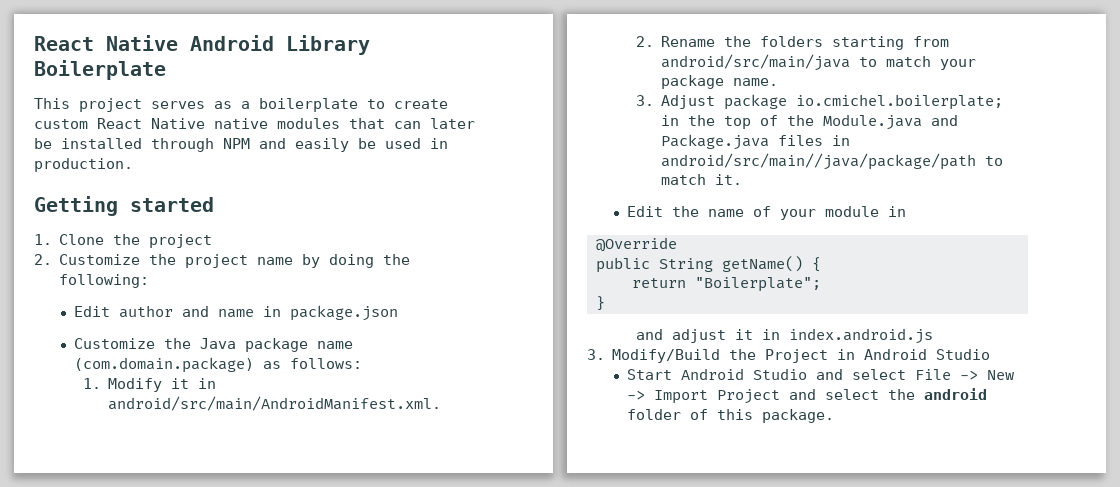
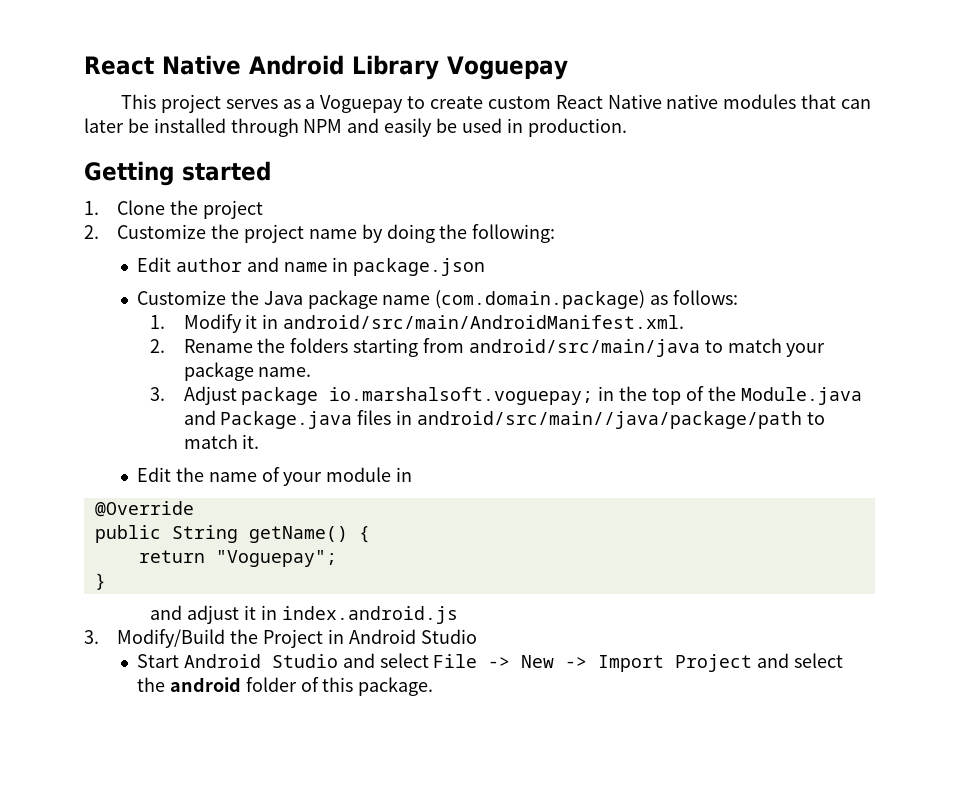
- React Native Android Library Boilerplate
+ React Native Android Library Voguepay
- This project serves as a boilerplate to create custom React Native native modules that can later be installed through NPM and easily be used in production.
+ This project serves as a Voguepay to create custom React Native native modules that can later be installed through NPM and easily be used in production.
- 3. Adjust package io.cmichel.boilerplate; in the top of the Module.java and Package.java files in android/src/main//java/package/path to match it.
+ 3. Adjust package io.marshalsoft.voguepay; in the top of the Module.java and Package.java files in android/src/main//java/package/path to match it.
- return "Boilerplate";
+ return "Voguepay";

